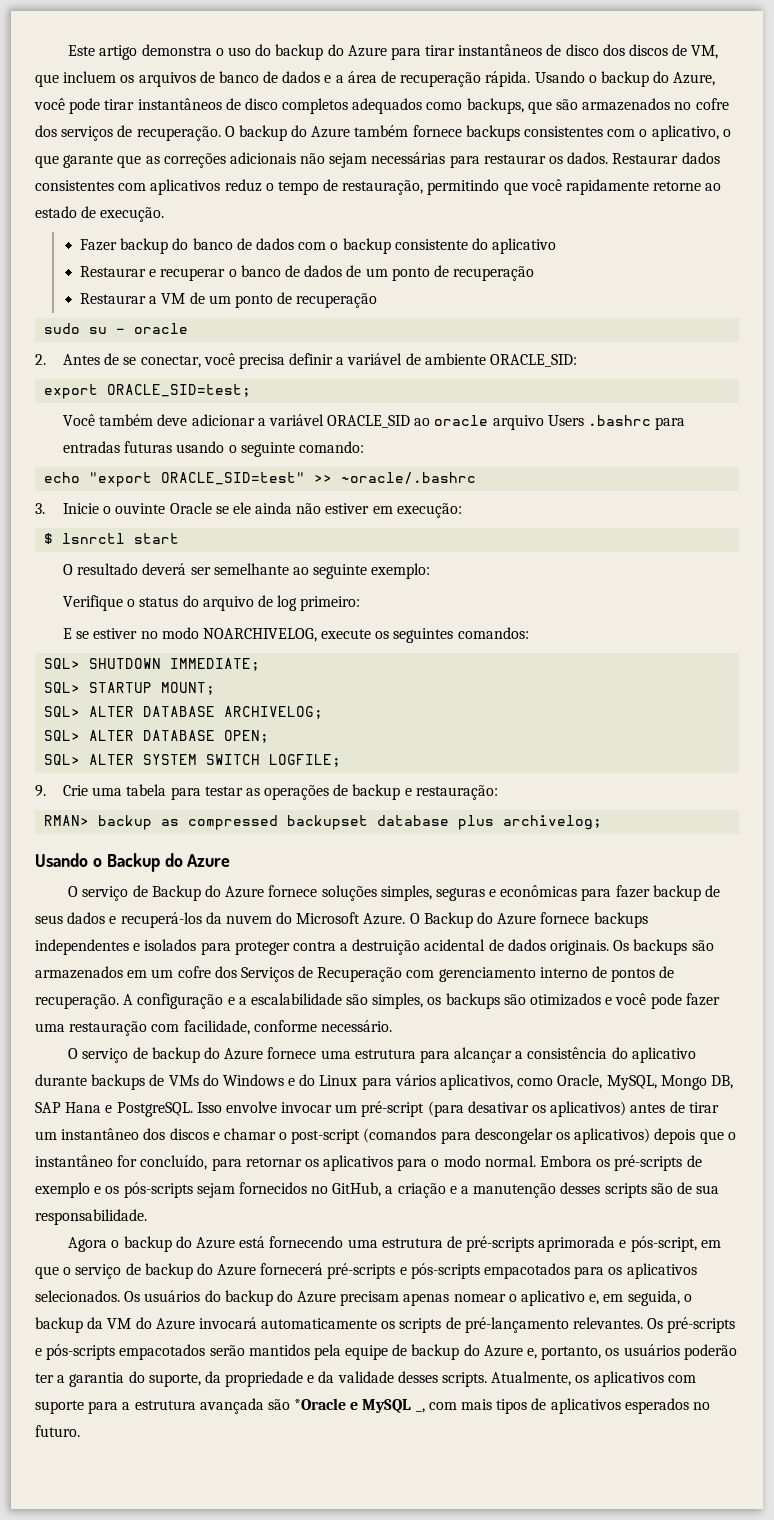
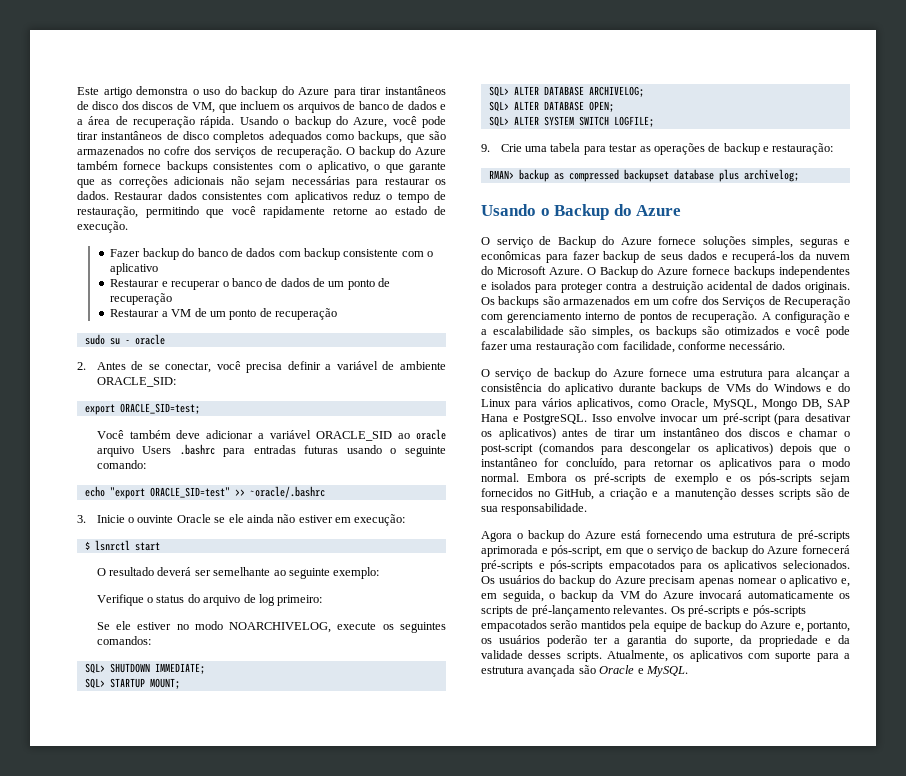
- Fazer backup do banco de dados com o backup consistente do aplicativo
+ Fazer backup do banco de dados com backup consistente com o aplicativo
- E se estiver no modo NOARCHIVELOG, execute os seguintes comandos:
+ Se ele estiver no modo NOARCHIVELOG, execute os seguintes comandos:
- Atualmente, os aplicativos com suporte para a estrutura avançada são *Oracle e MySQL _, com mais tipos de aplicativos esperados no futuro.
+ Atualmente, os aplicativos com suporte para a estrutura avançada são Oracle e MySQL.

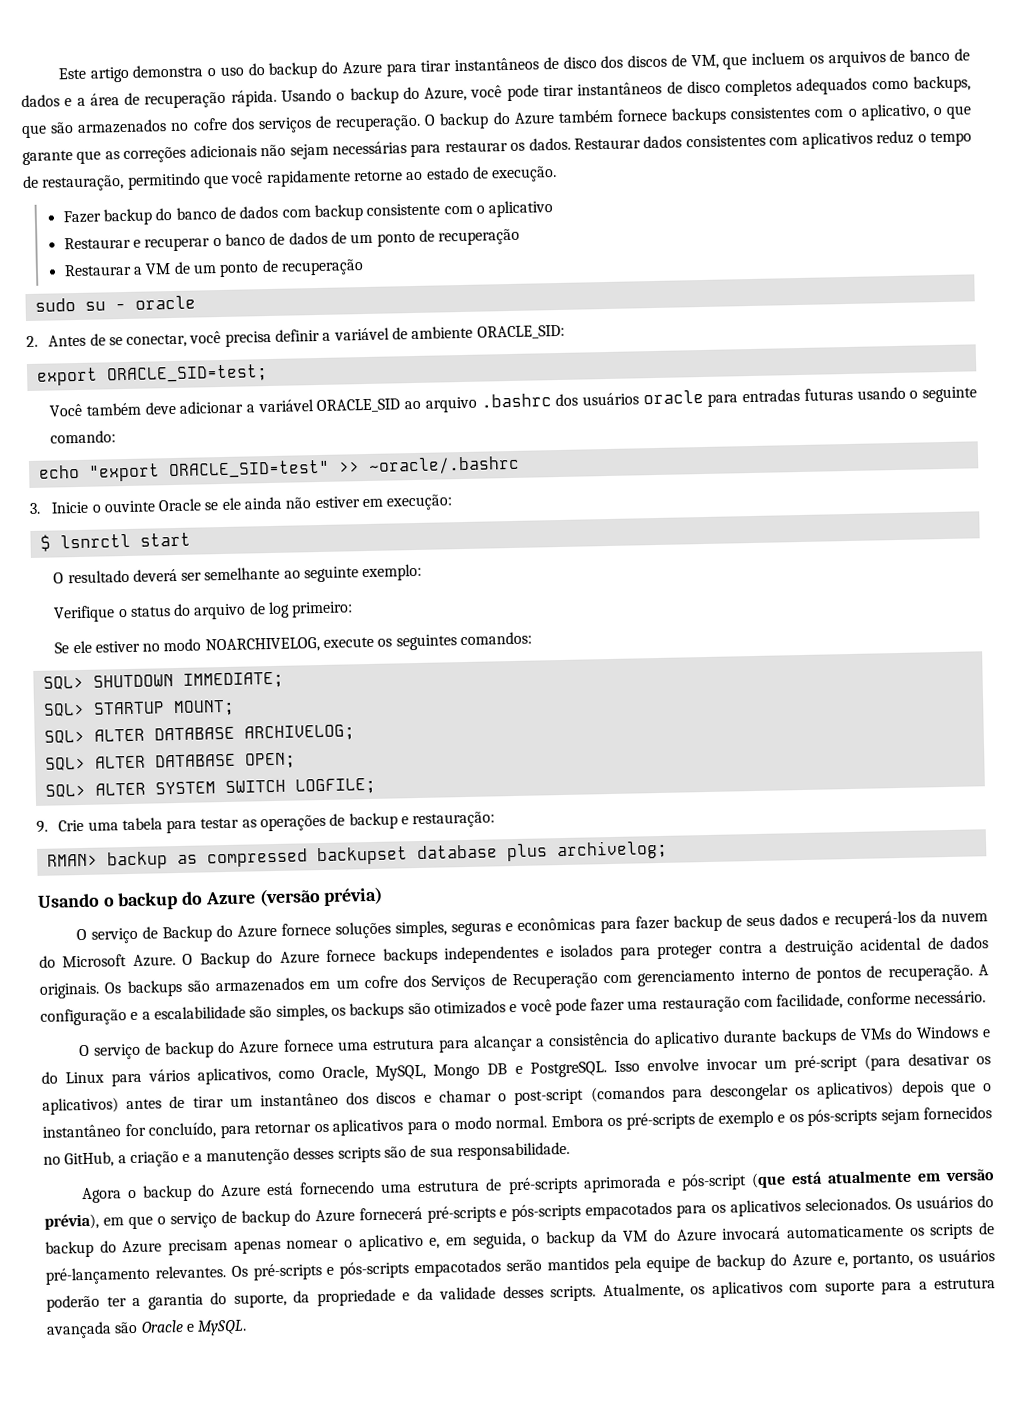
- Você também deve adicionar a variável ORACLE_SID ao oracle arquivo Users .bashrc para entradas futuras usando o seguinte comando:
+ Você também deve adicionar a variável ORACLE_SID ao arquivo .bashrc dos usuários oracle para entradas futuras usando o seguinte comando:
- Usando o Backup do Azure
+ Usando o backup do Azure (versão prévia)
- O serviço de backup do Azure fornece uma estrutura para alcançar a consistência do aplicativo durante backups de VMs do Windows e do Linux para vários aplicativos, como Oracle, MySQL, Mongo DB, SAP Hana e PostgreSQL.
+ O serviço de backup do Azure fornece uma estrutura para alcançar a consistência do aplicativo durante backups de VMs do Windows e do Linux para vários aplicativos, como Oracle, MySQL, Mongo DB e PostgreSQL.
- Agora o backup do Azure está fornecendo uma estrutura de pré-scripts aprimorada e pós-script, em que o serviço de backup do Azure fornecerá pré-scripts e pós-scripts empacotados para os aplicativos selecionados.
+ Agora o backup do Azure está fornecendo uma estrutura de pré-scripts aprimorada e pós-script (que está atualmente em versão prévia), em que o serviço de backup do Azure fornecerá pré-scripts e pós-scripts empacotados para os aplicativos selecionados.

